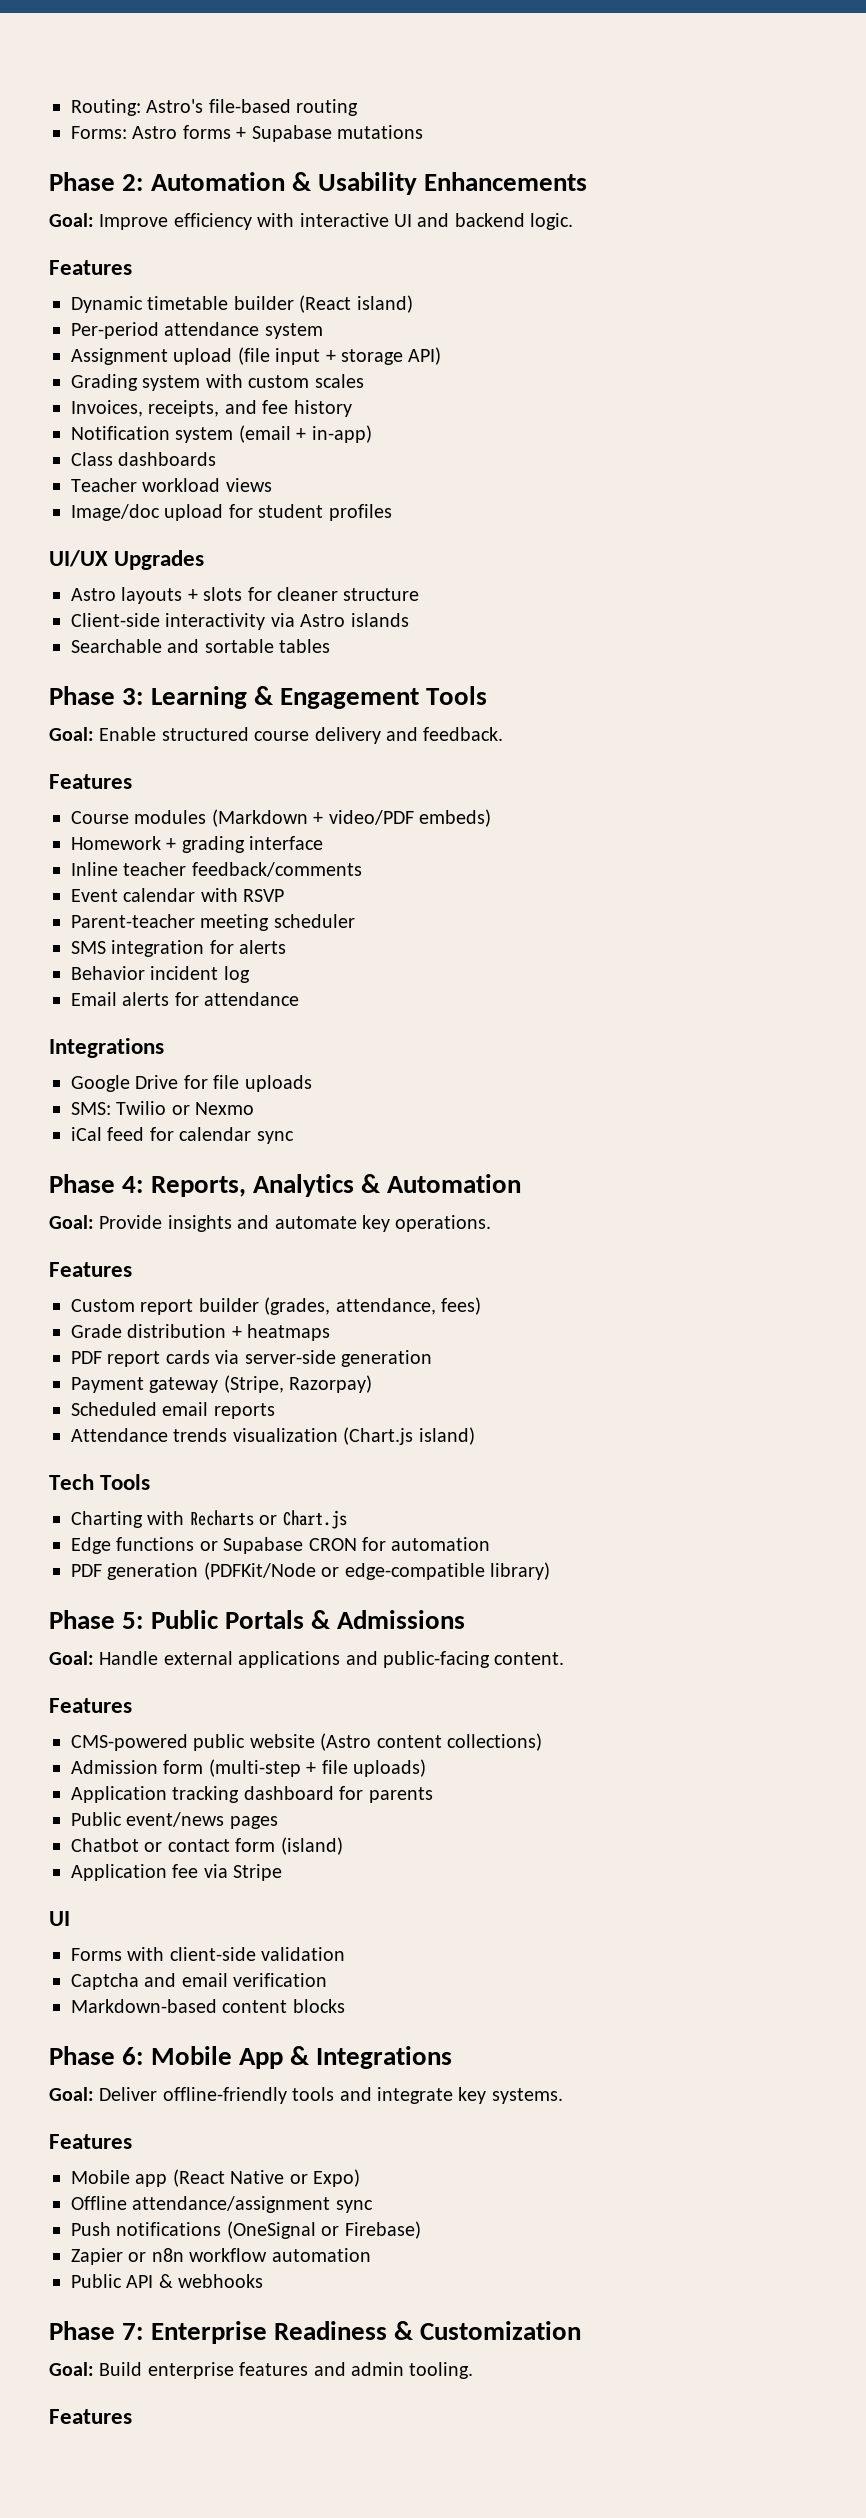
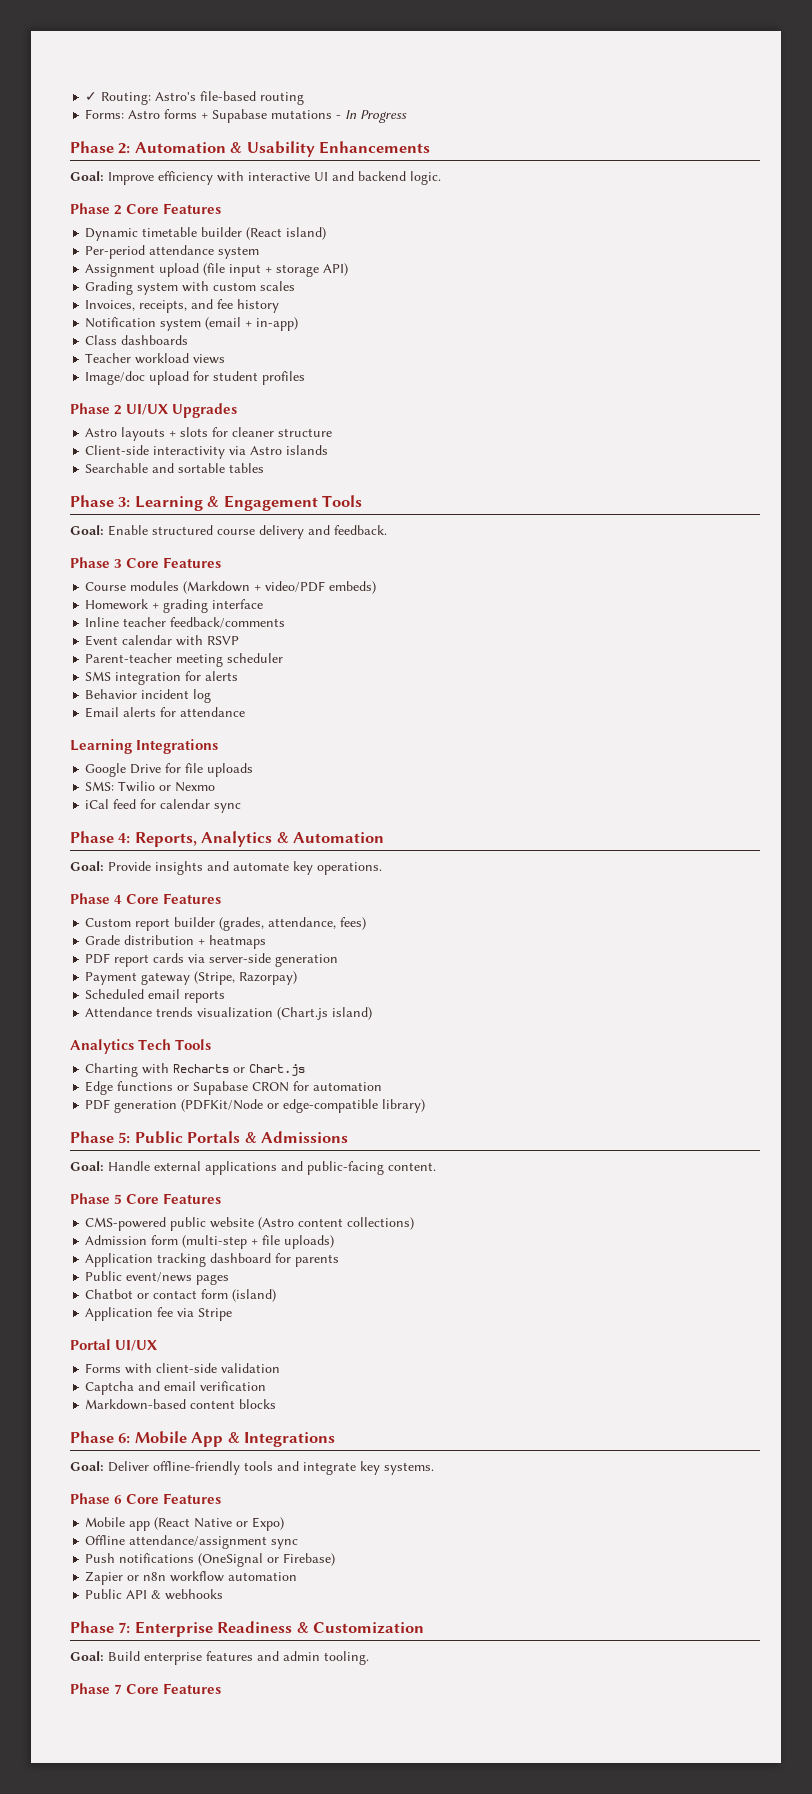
- Routing: Astro's file-based routing
+ ✓ Routing: Astro's file-based routing
- Forms: Astro forms + Supabase mutations
+ Forms: Astro forms + Supabase mutations - In Progress
  Goal: Improve efficiency with interactive UI and backend logic.
- Features
+ Phase 2 Core Features
- UI/UX Upgrades
+ Phase 2 UI/UX Upgrades
  Goal: Enable structured course delivery and feedback.
- Features
+ Phase 3 Core Features
  Email alerts for attendance
- Integrations
+ Learning Integrations
  Goal: Provide insights and automate key operations.
- Features
+ Phase 4 Core Features
- Tech Tools
+ Analytics Tech Tools
  Goal: Handle external applications and public-facing content.
- Features
+ Phase 5 Core Features
  Application fee via Stripe
- UI
+ Portal UI/UX
  Goal: Deliver offline-friendly tools and integrate key systems.
- Features
+ Phase 6 Core Features
  Goal: Build enterprise features and admin tooling.
- Features
+ Phase 7 Core Features

